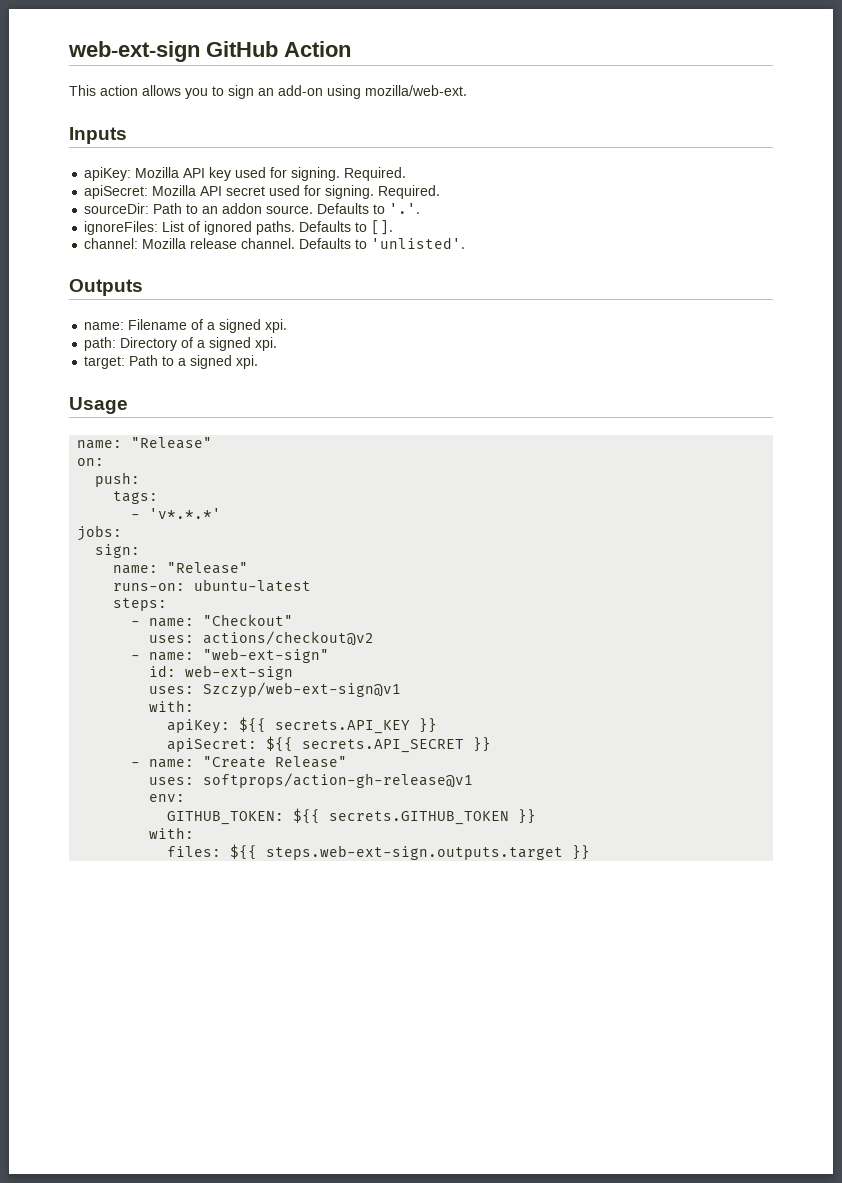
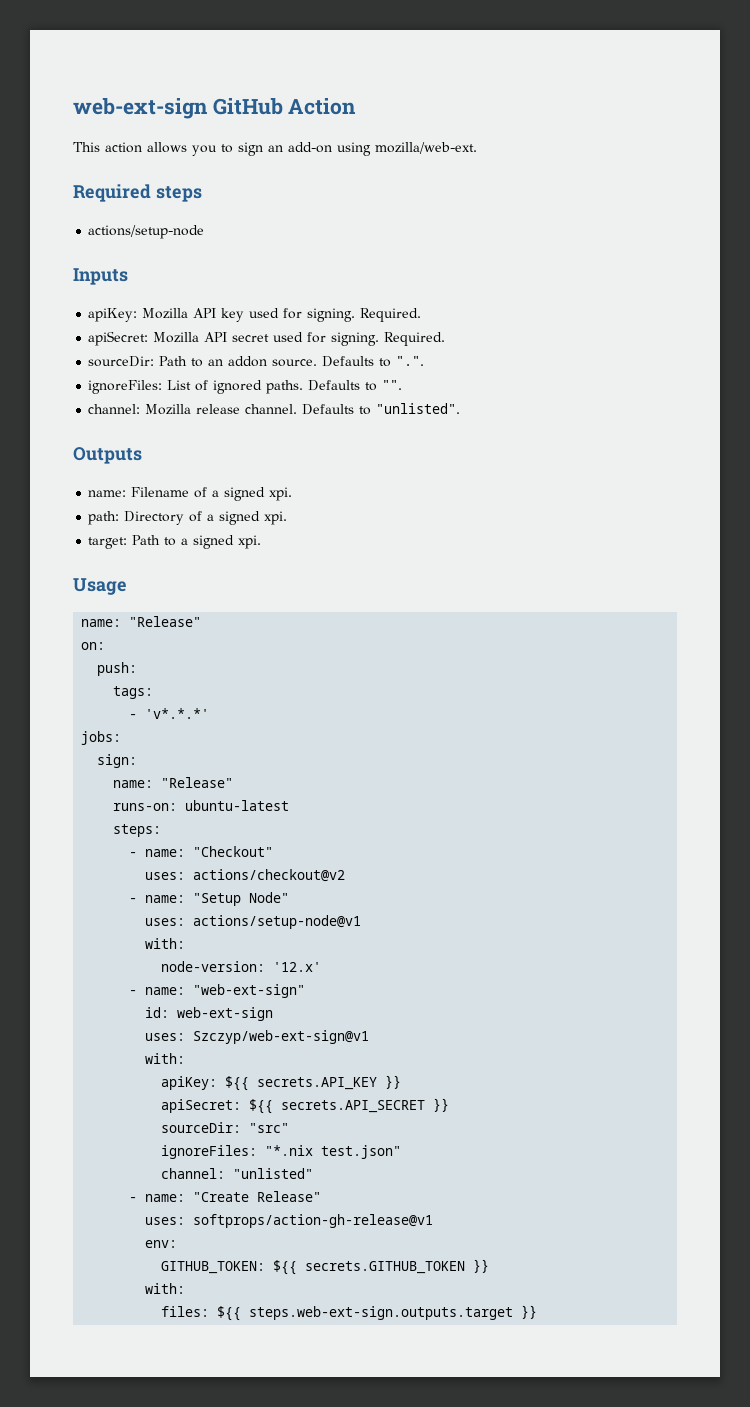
+ Required steps
+ actions/setup-node
- Defaults to '.'.
+ Defaults to ".".
- Defaults to [].
+ Defaults to "".
- Defaults to 'unlisted'.
+ Defaults to "unlisted".
+ - name: "Setup Node"
+ uses: actions/setup-node@v1
+ with:
+ node-version: '12.x'
+ sourceDir: "src"
+ ignoreFiles: "*.nix test.json"
+ channel: "unlisted"

